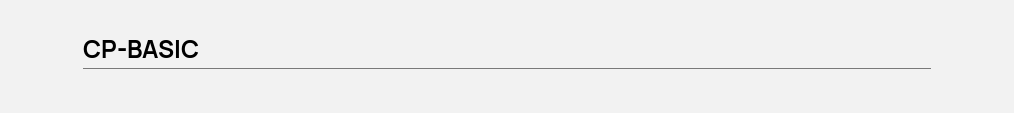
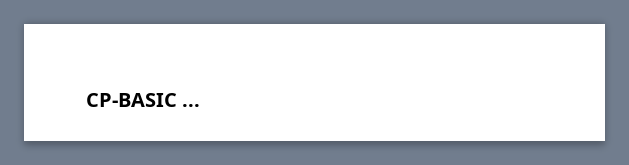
- CP-BASIC
+ CP-BASIC ...

